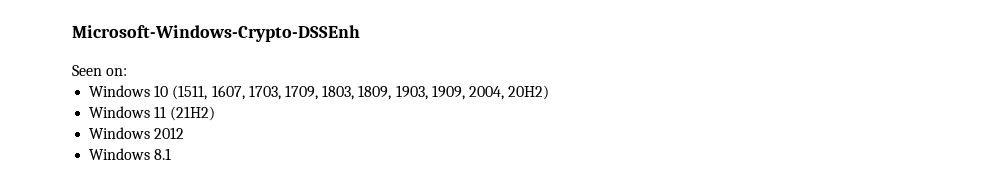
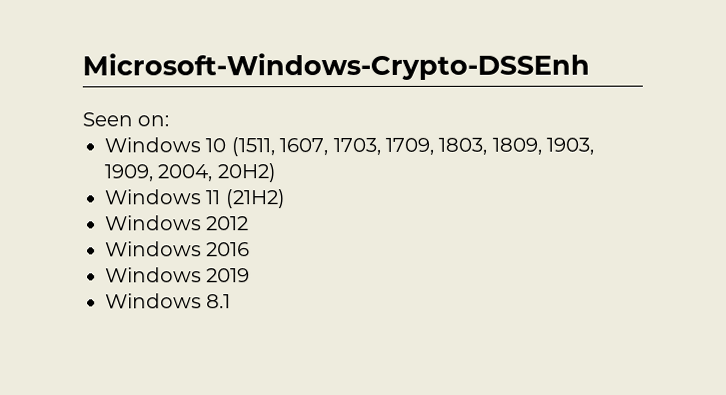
+ Windows 2016
+ Windows 2019

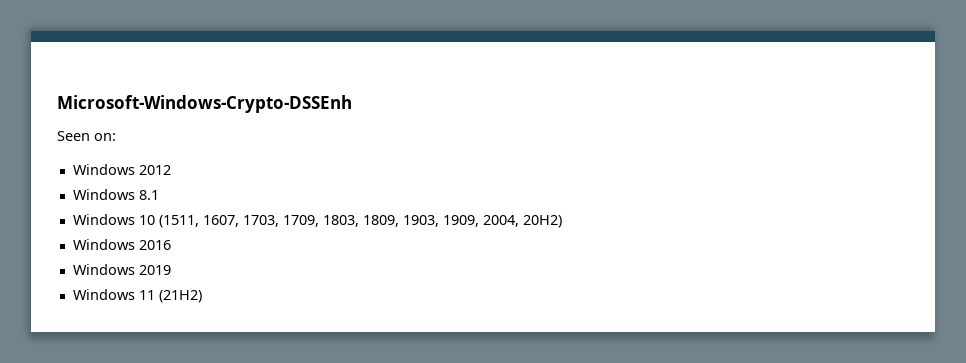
+ Windows 2012
+ Windows 8.1
- Windows 11 (21H2)
- Windows 2012
- Windows 8.1
+ Windows 11 (21H2)

